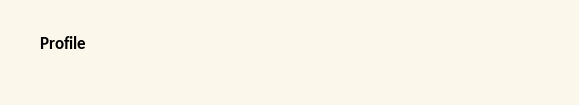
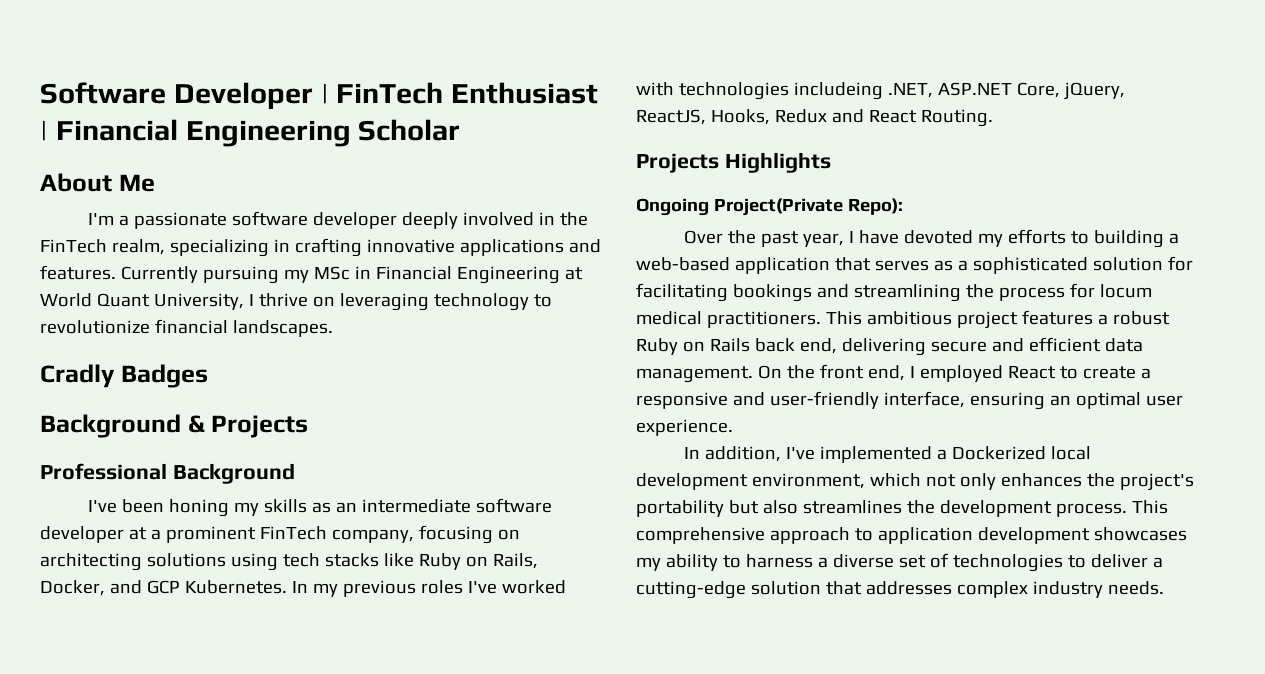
- Profile
+ Software Developer | FinTech Enthusiast | Financial Engineering Scholar
+ About Me
+ I'm a passionate software developer deeply involved in the FinTech realm, specializing in crafting innovative applications and features. Currently pursuing my MSc in Financial Engineering at World Quant University, I thrive on leveraging technology to revolutionize financial landscapes.
+ Cradly Badges
+ Background & Projects
+ Professional Background
+ I've been honing my skills as an intermediate software developer at a prominent FinTech company, focusing on architecting solutions using tech stacks like Ruby on Rails, Docker, and GCP Kubernetes. In my previous roles I've worked with technologies includeing .NET, ASP.NET Core, jQuery, ReactJS, Hooks, Redux and React Routing.
+ Projects Highlights
+ Ongoing Project(Private Repo):
+ Over the past year, I have devoted my efforts to building a web-based application that serves as a sophisticated solution for facilitating bookings and streamlining the process for locum medical practitioners. This ambitious project features a robust Ruby on Rails back end, delivering secure and efficient data management. On the front end, I employed React to create a responsive and user-friendly interface, ensuring an optimal user experience.
+ In addition, I've implemented a Dockerized local development environment, which not only enhances the project's portability but also streamlines the development process. This comprehensive approach to application development showcases my ability to harness a diverse set of technologies to deliver a cutting-edge solution that addresses complex industry needs.

